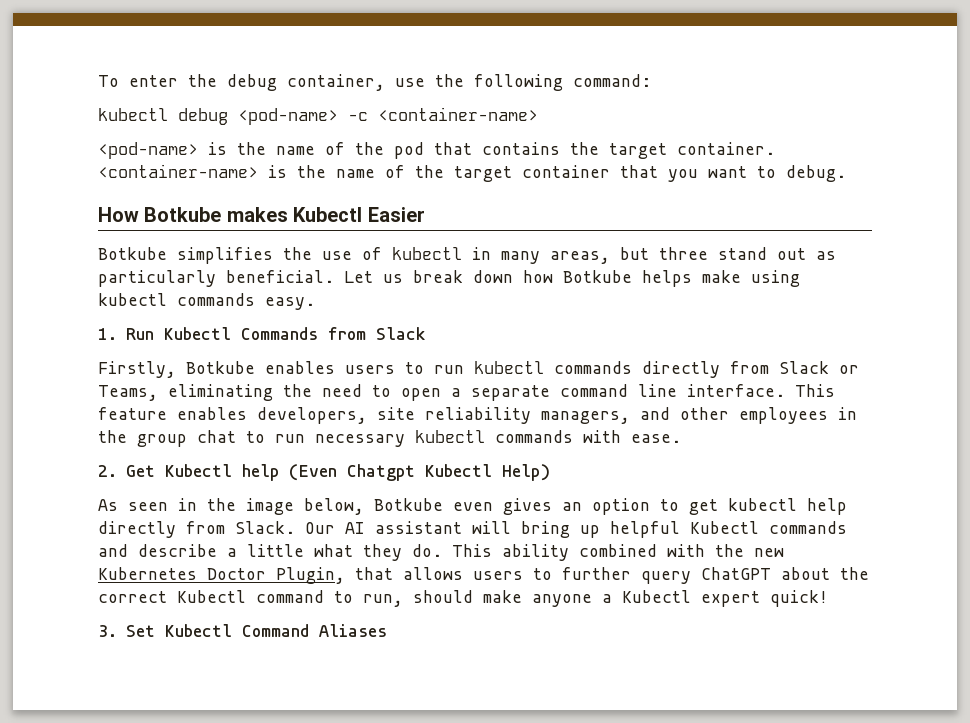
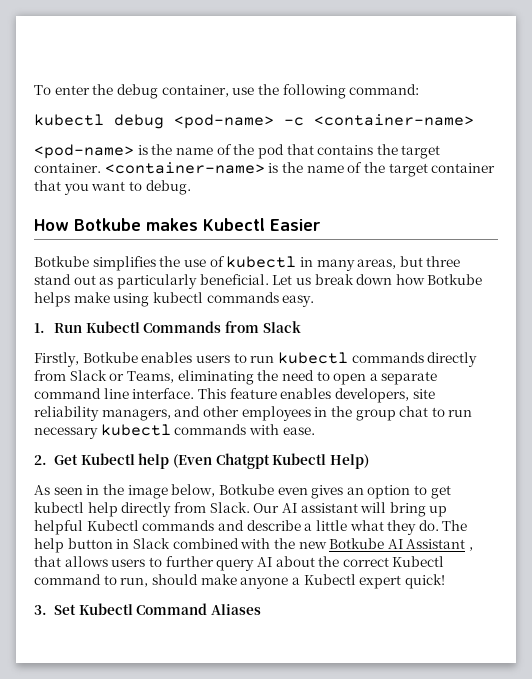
- This ability combined with the new Kubernetes Doctor Plugin, that allows users to further query ChatGPT about the correct Kubectl command to run, should make anyone a Kubectl expert quick!
+ The help button in Slack combined with the new Botkube AI Assistant , that allows users to further query AI about the correct Kubectl command to run, should make anyone a Kubectl expert quick!

